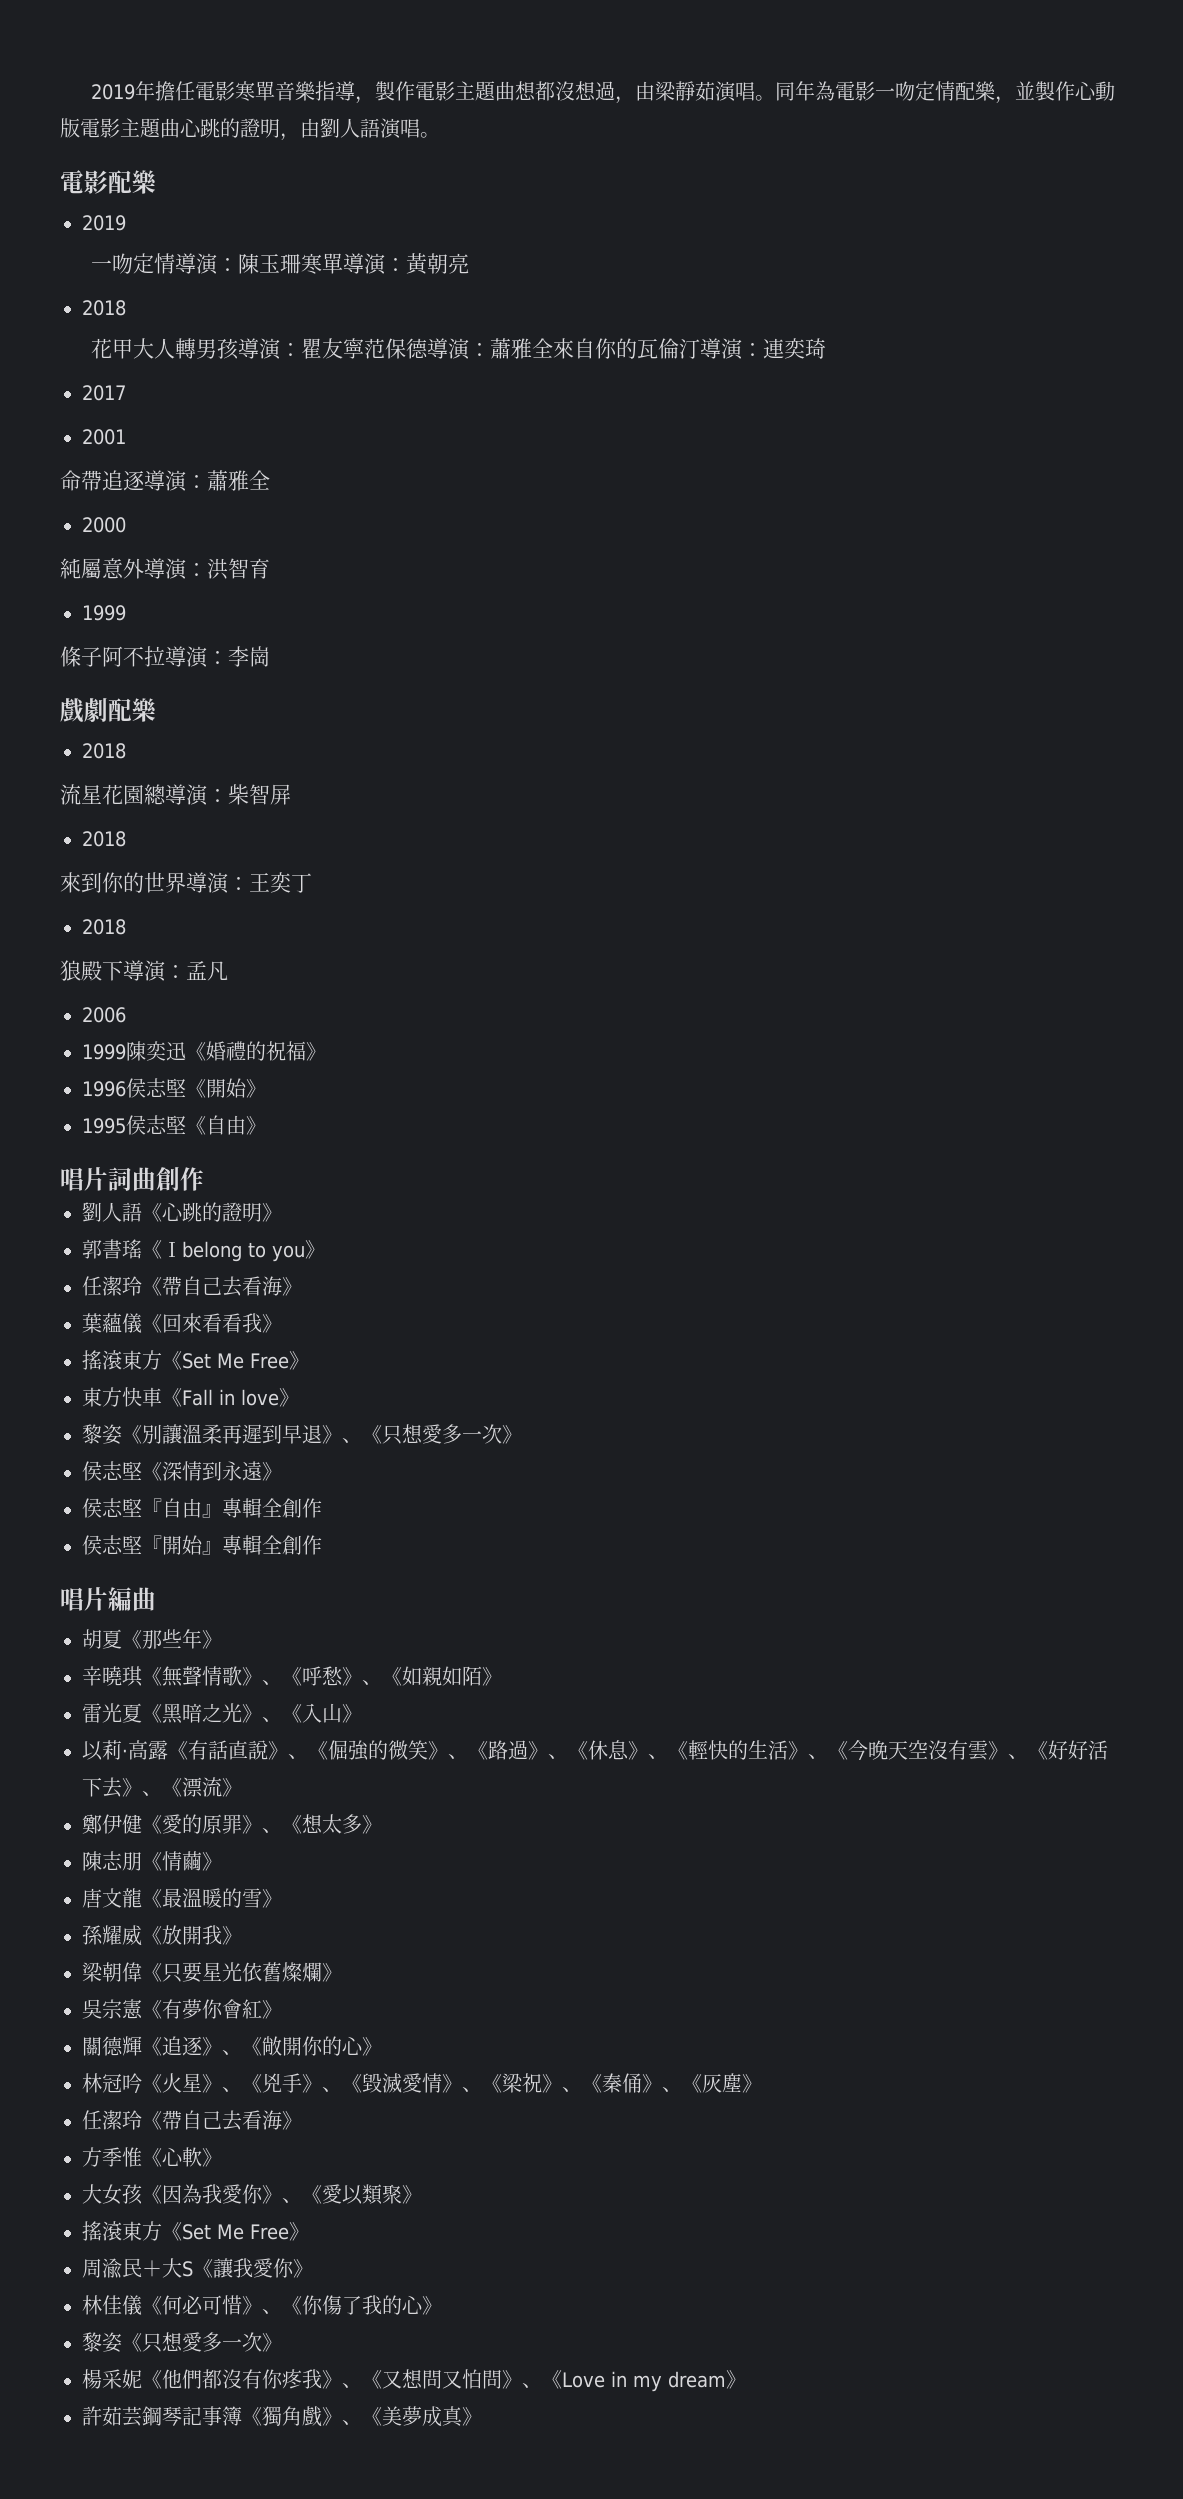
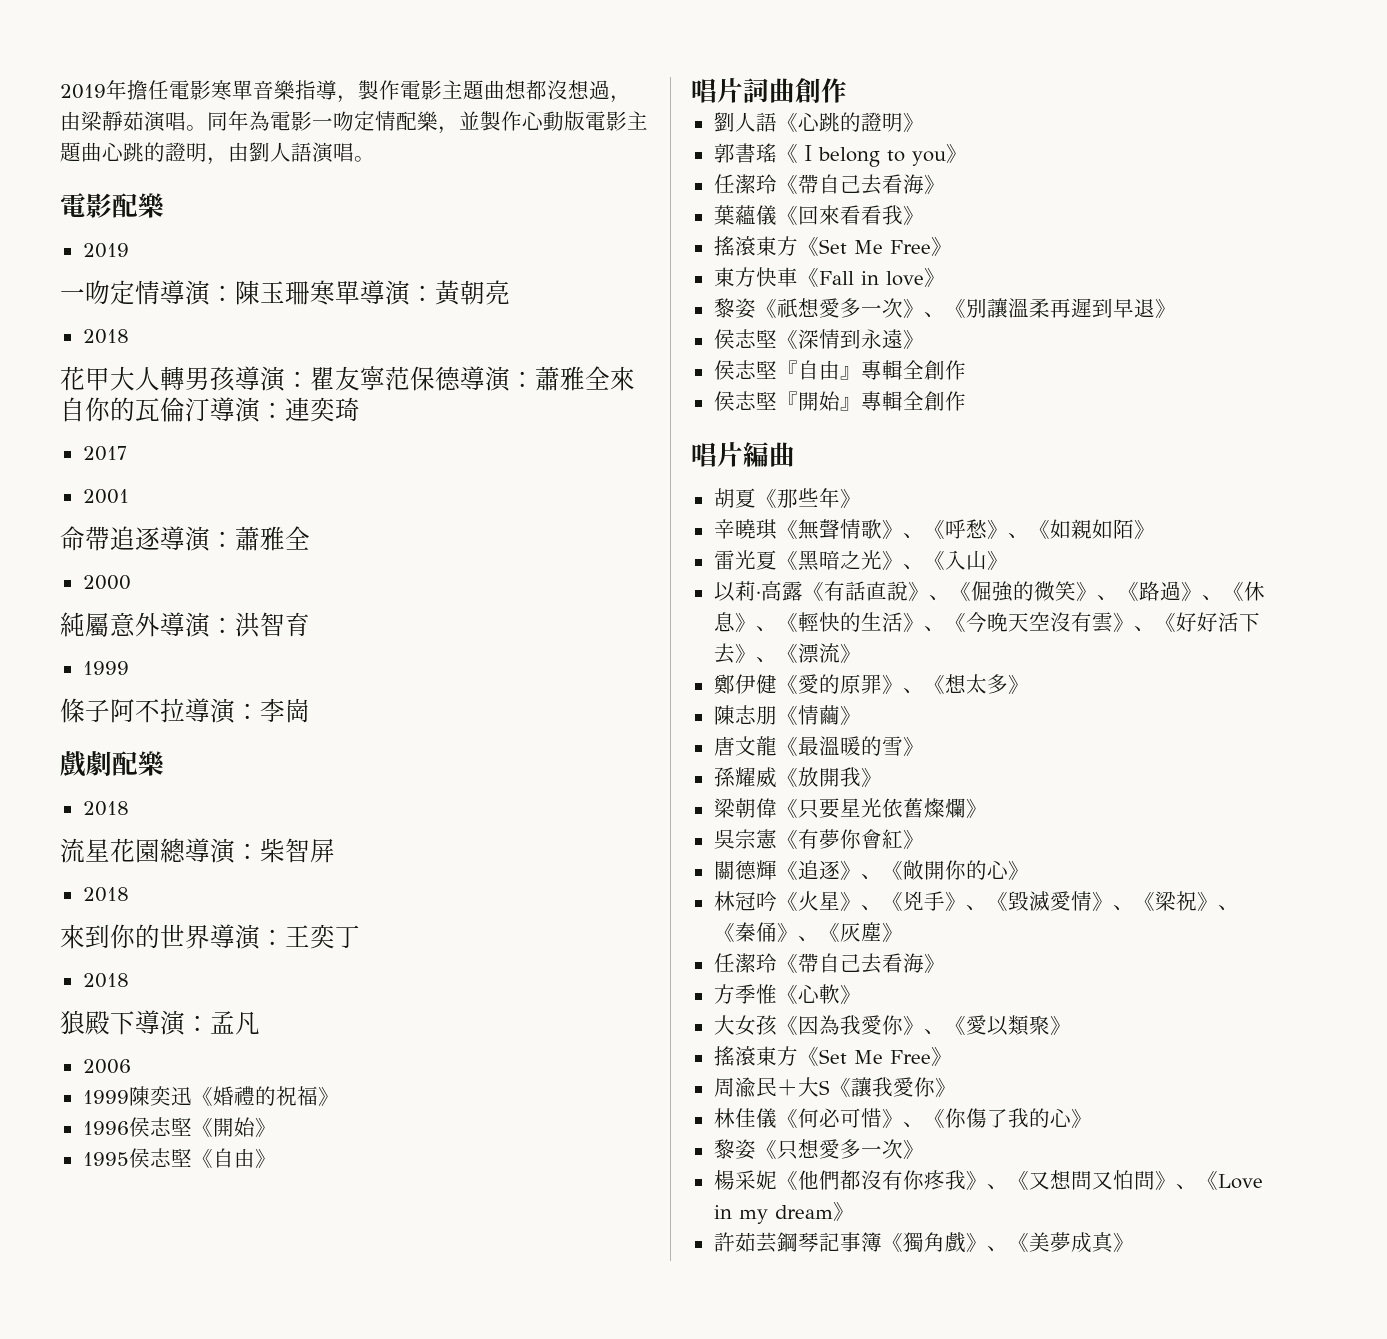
- 黎姿《別讓溫柔再遲到早退》、《只想愛多一次》
+ 黎姿《祇想愛多一次》、《別讓溫柔再遲到早退》

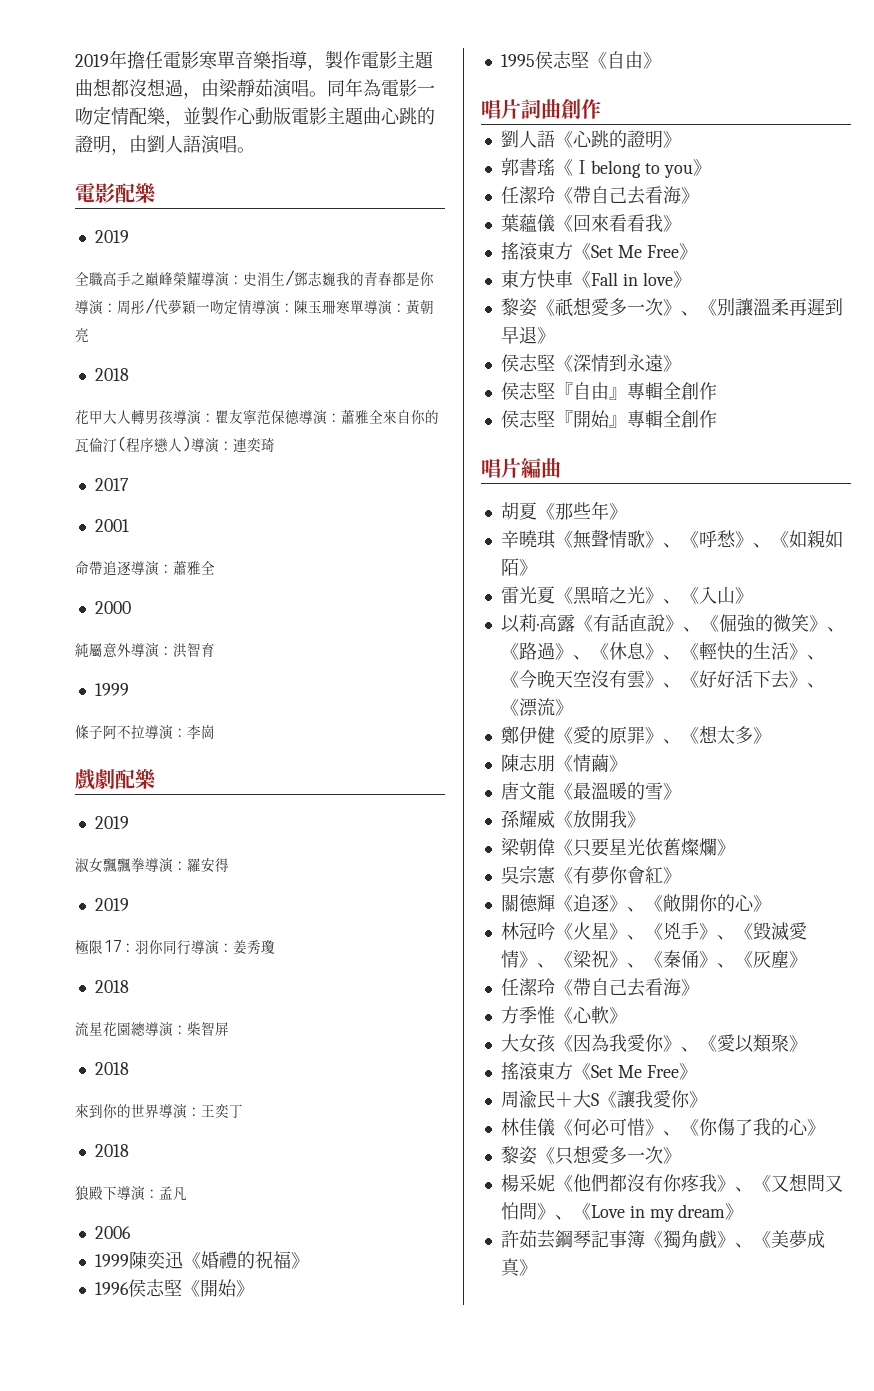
- 一吻定情導演：陳玉珊寒單導演：黃朝亮
+ 全職高手之巔峰榮耀導演：史涓生/鄧志巍我的青春都是你導演：周彤/代夢穎一吻定情導演：陳玉珊寒單導演：黃朝亮
- 花甲大人轉男孩導演：瞿友寧范保德導演：蕭雅全來自你的瓦倫汀導演：連奕琦
+ 花甲大人轉男孩導演：瞿友寧范保德導演：蕭雅全來自你的瓦倫汀(程序戀人)導演：連奕琦
  戲劇配樂
+ 2019
+ 淑女飄飄拳導演：羅安得
+ 2019
+ 極限17：羽你同行導演：姜秀瓊

